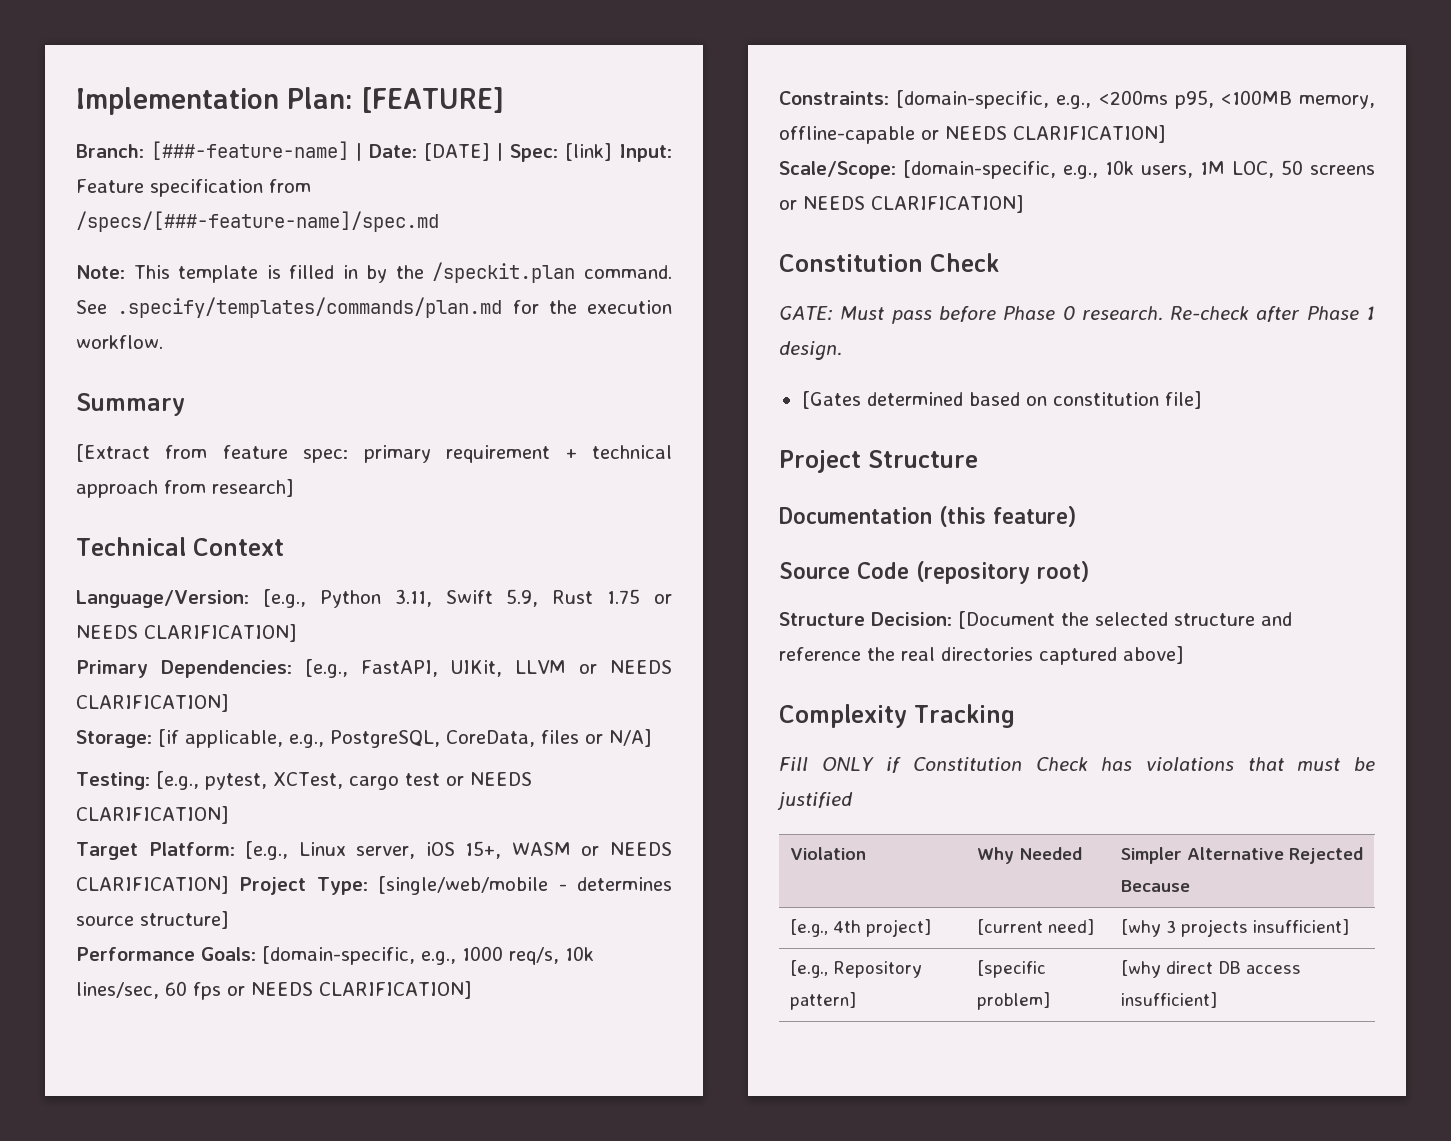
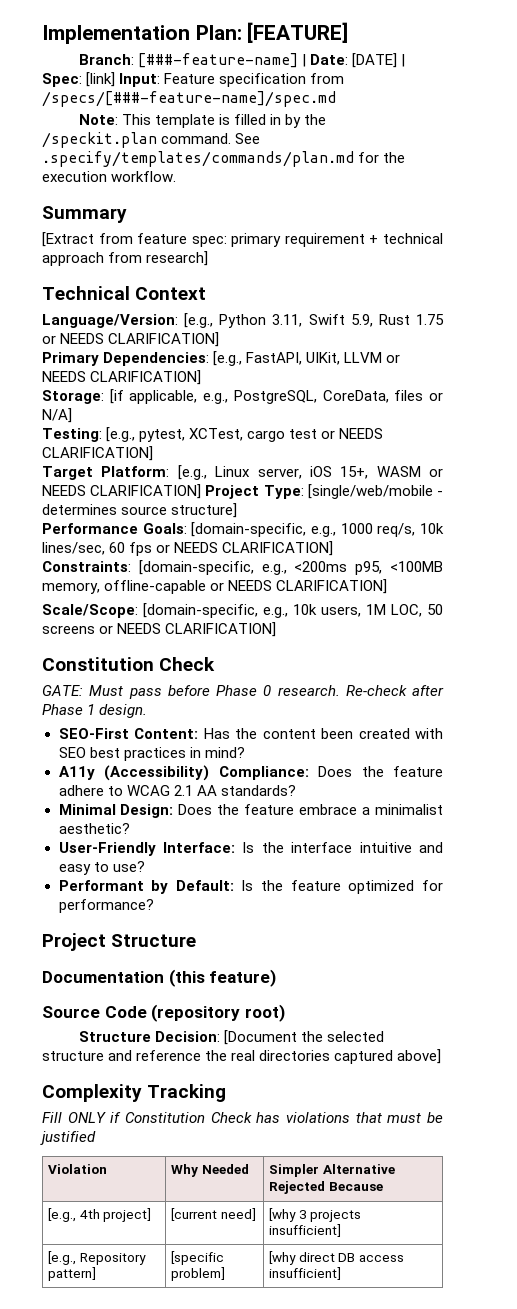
- [Gates determined based on constitution file]
+ SEO-First Content: Has the content been created with SEO best practices in mind?
+ A11y (Accessibility) Compliance: Does the feature adhere to WCAG 2.1 AA standards?
+ Minimal Design: Does the feature embrace a minimalist aesthetic?
+ User-Friendly Interface: Is the interface intuitive and easy to use?
+ Performant by Default: Is the feature optimized for performance?

